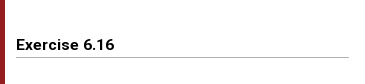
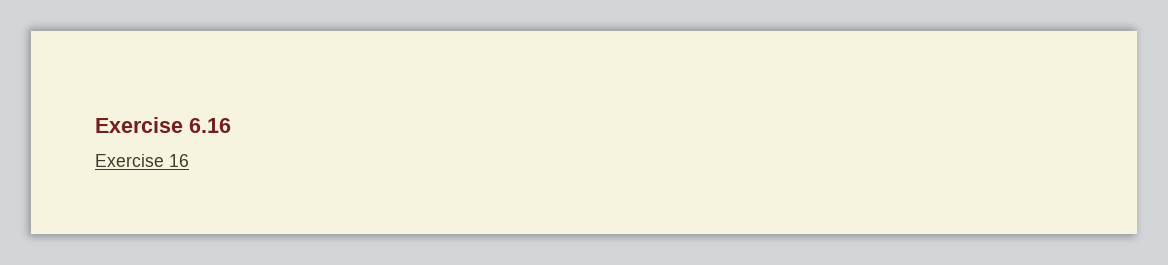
+ Exercise 16

